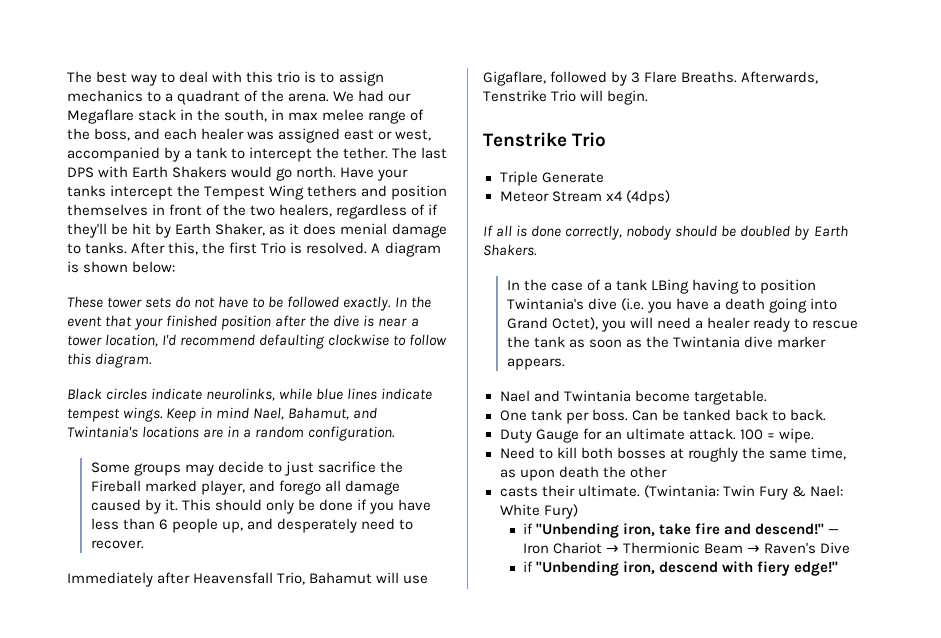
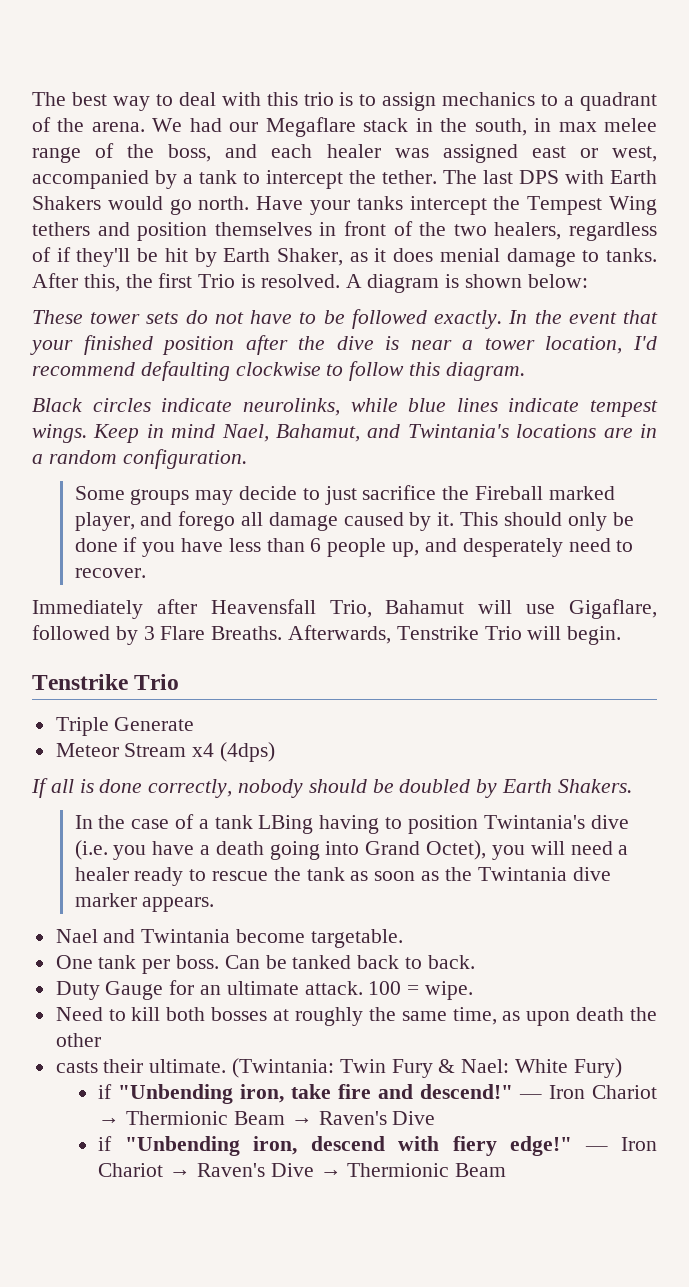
+ — Iron Chariot → Raven's Dive → Thermionic Beam

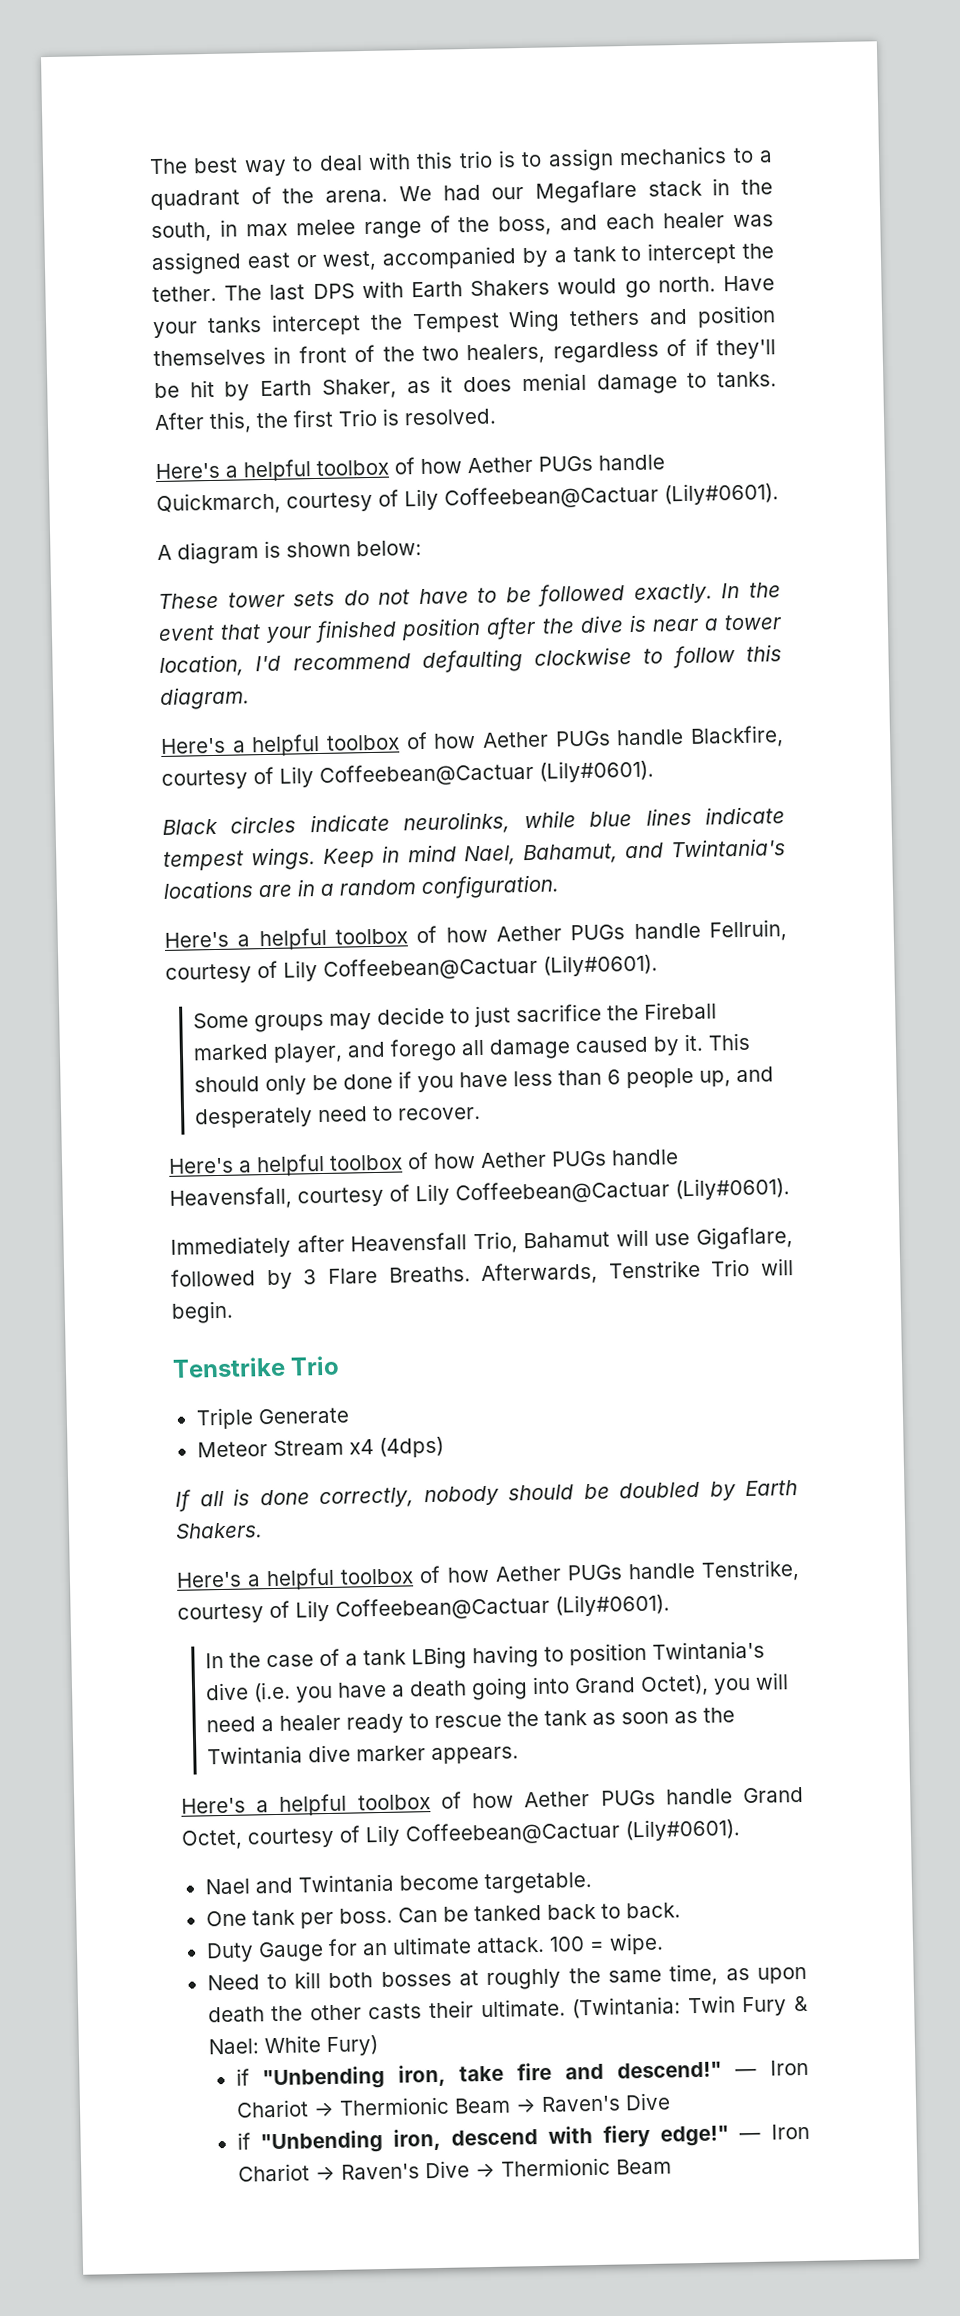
- After this, the first Trio is resolved. A diagram is shown below:
+ After this, the first Trio is resolved.
+ Here's a helpful toolbox of how Aether PUGs handle Quickmarch, courtesy of Lily Coffeebean@Cactuar (Lily#0601).
+ A diagram is shown below:
+ Here's a helpful toolbox of how Aether PUGs handle Blackfire, courtesy of Lily Coffeebean@Cactuar (Lily#0601).
+ Here's a helpful toolbox of how Aether PUGs handle Fellruin, courtesy of Lily Coffeebean@Cactuar (Lily#0601).
+ Here's a helpful toolbox of how Aether PUGs handle Heavensfall, courtesy of Lily Coffeebean@Cactuar (Lily#0601).
+ Here's a helpful toolbox of how Aether PUGs handle Tenstrike, courtesy of Lily Coffeebean@Cactuar (Lily#0601).
+ Here's a helpful toolbox of how Aether PUGs handle Grand Octet, courtesy of Lily Coffeebean@Cactuar (Lily#0601).
- Need to kill both bosses at roughly the same time, as upon death the other
- casts their ultimate.
+ Need to kill both bosses at roughly the same time, as upon death the other casts their ultimate.

